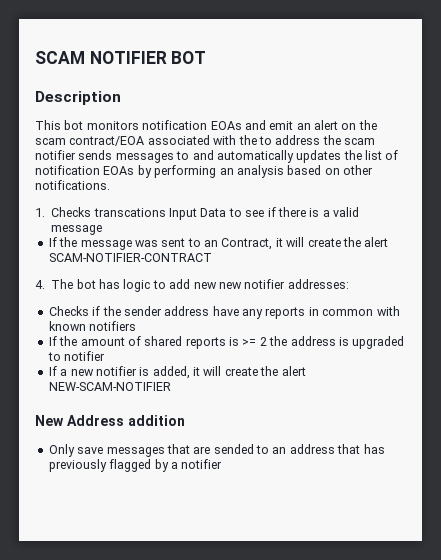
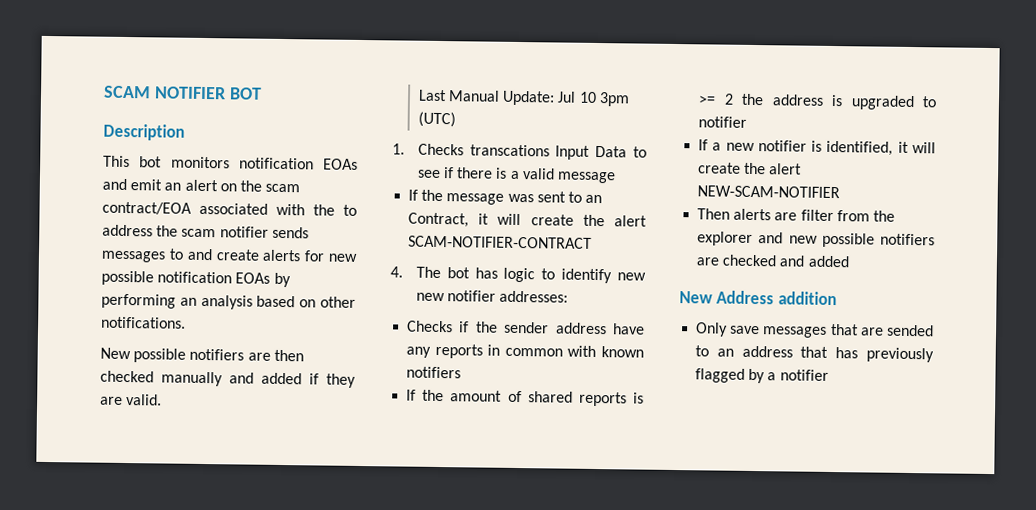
- This bot monitors notification EOAs and emit an alert on the scam contract/EOA associated with the to address the scam notifier sends messages to and automatically updates the list of notification EOAs by performing an analysis based on other notifications.
+ This bot monitors notification EOAs and emit an alert on the scam contract/EOA associated with the to address the scam notifier sends messages to and create alerts for new possible notification EOAs by performing an analysis based on other notifications.
+ New possible notifiers are then checked manually and added if they are valid.
+ Last Manual Update: Jul 10 3pm (UTC)
- 4. The bot has logic to add new new notifier addresses:
+ 4. The bot has logic to identify new new notifier addresses:
- If a new notifier is added, it will create the alert NEW-SCAM-NOTIFIER
+ If a new notifier is identified, it will create the alert NEW-SCAM-NOTIFIER
+ Then alerts are filter from the explorer and new possible notifiers are checked and added

